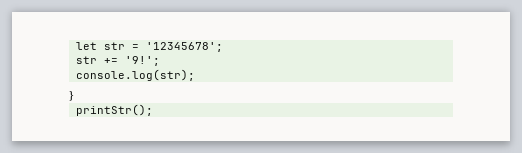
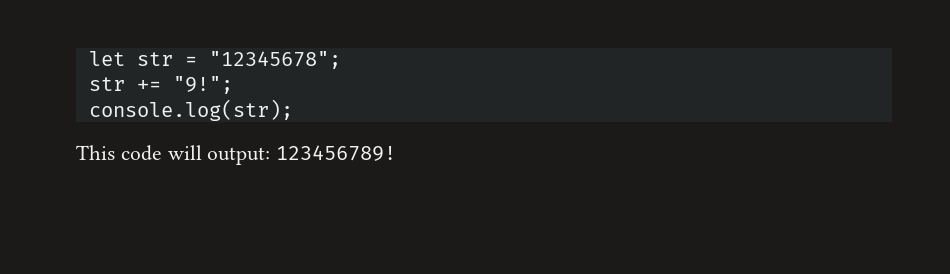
- let str = '12345678';
+ let str = "12345678";
- str += '9!';
+ str += "9!";
- }
- printStr();
+ This code will output: 123456789!

